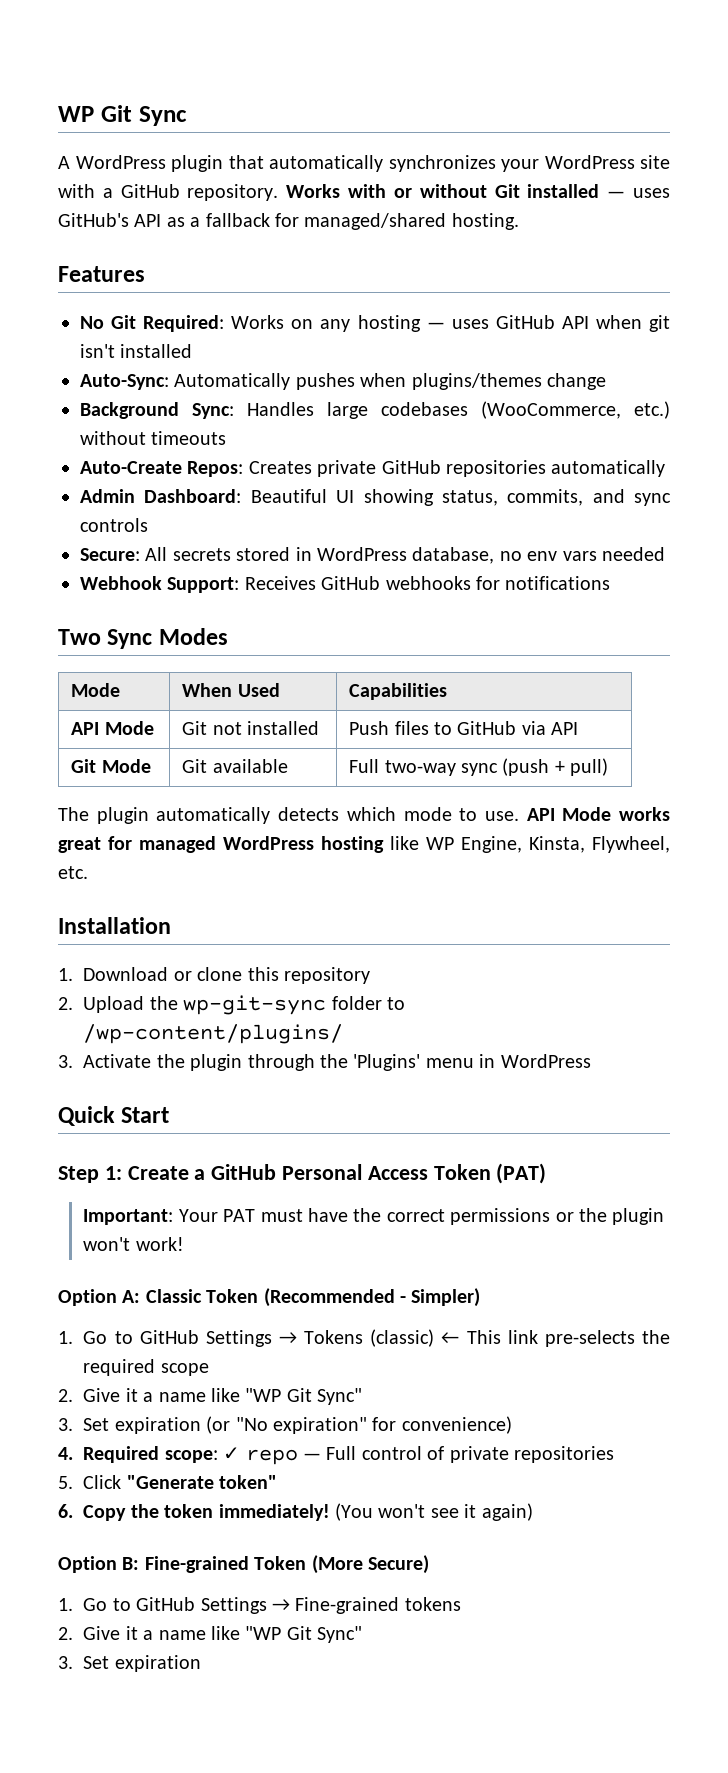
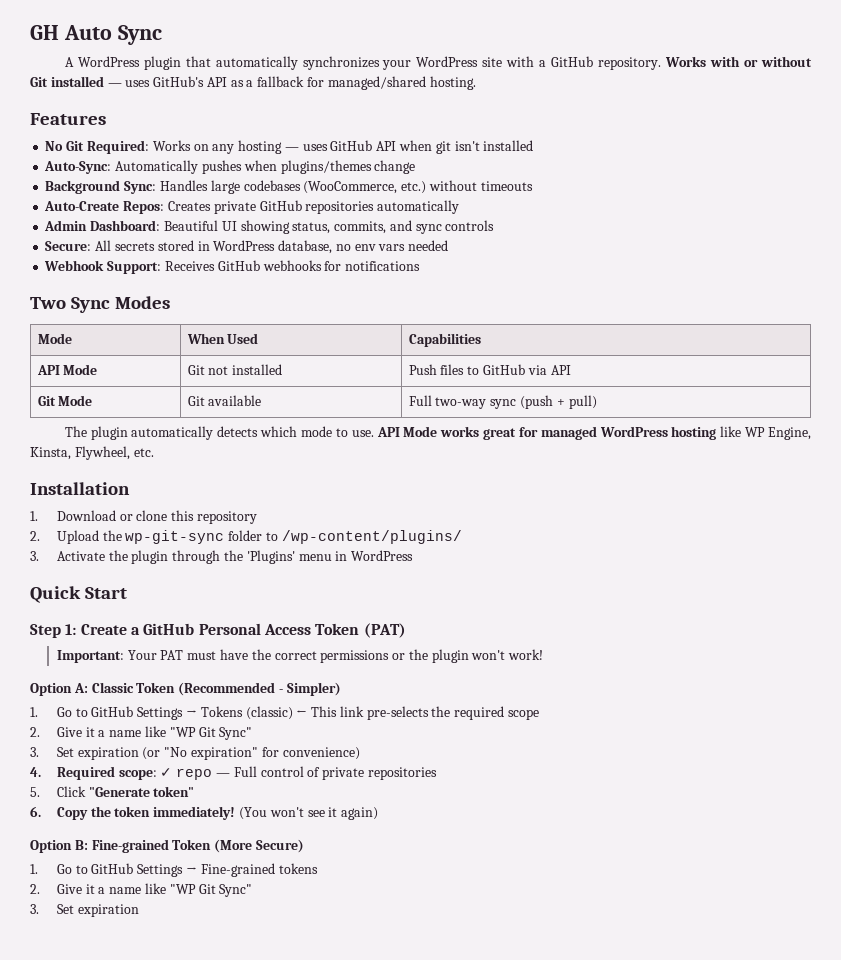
- WP Git Sync
+ GH Auto Sync

